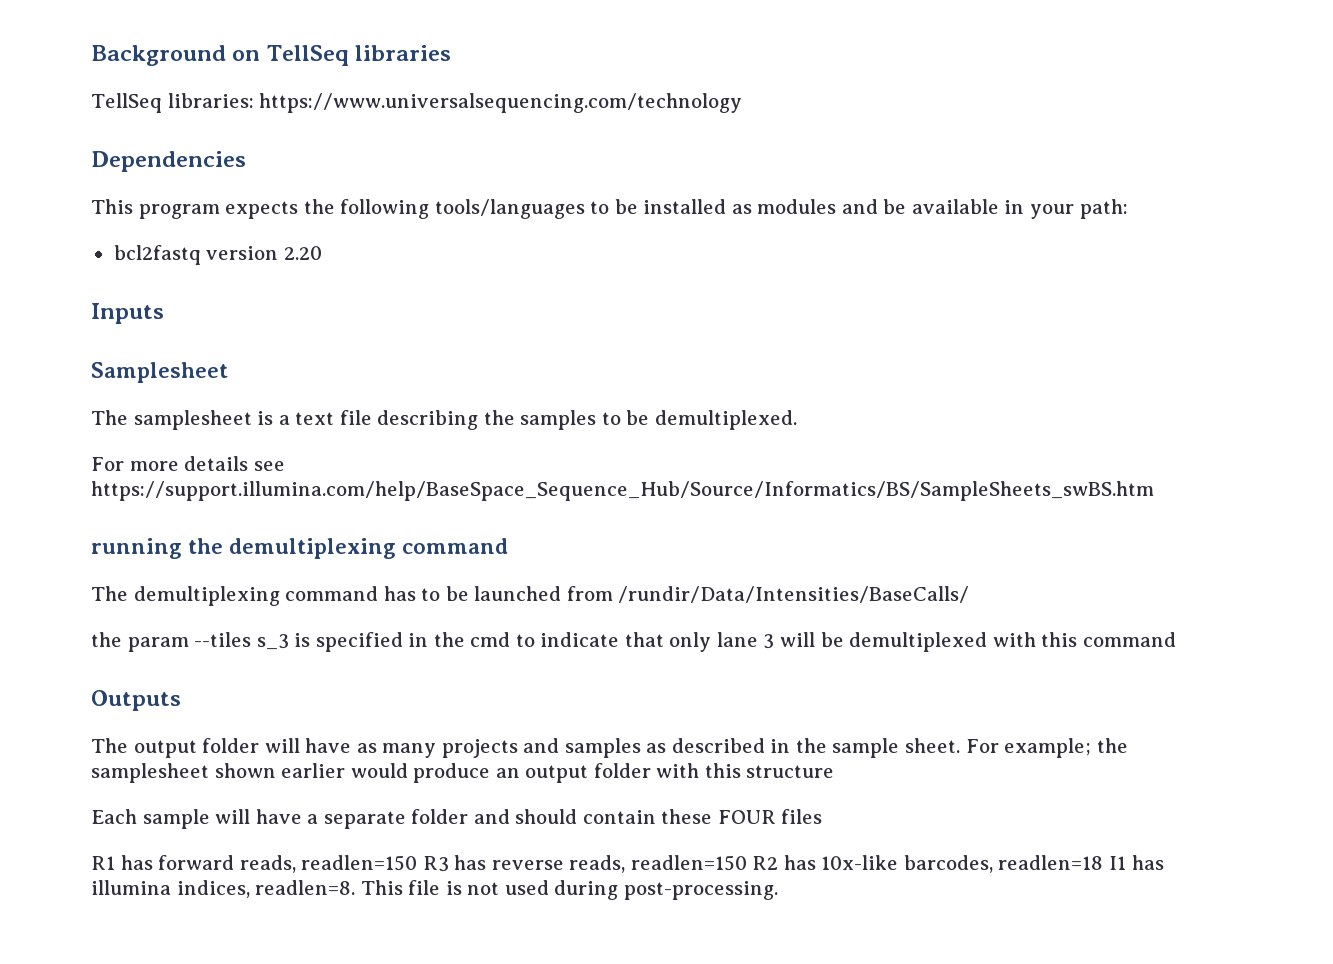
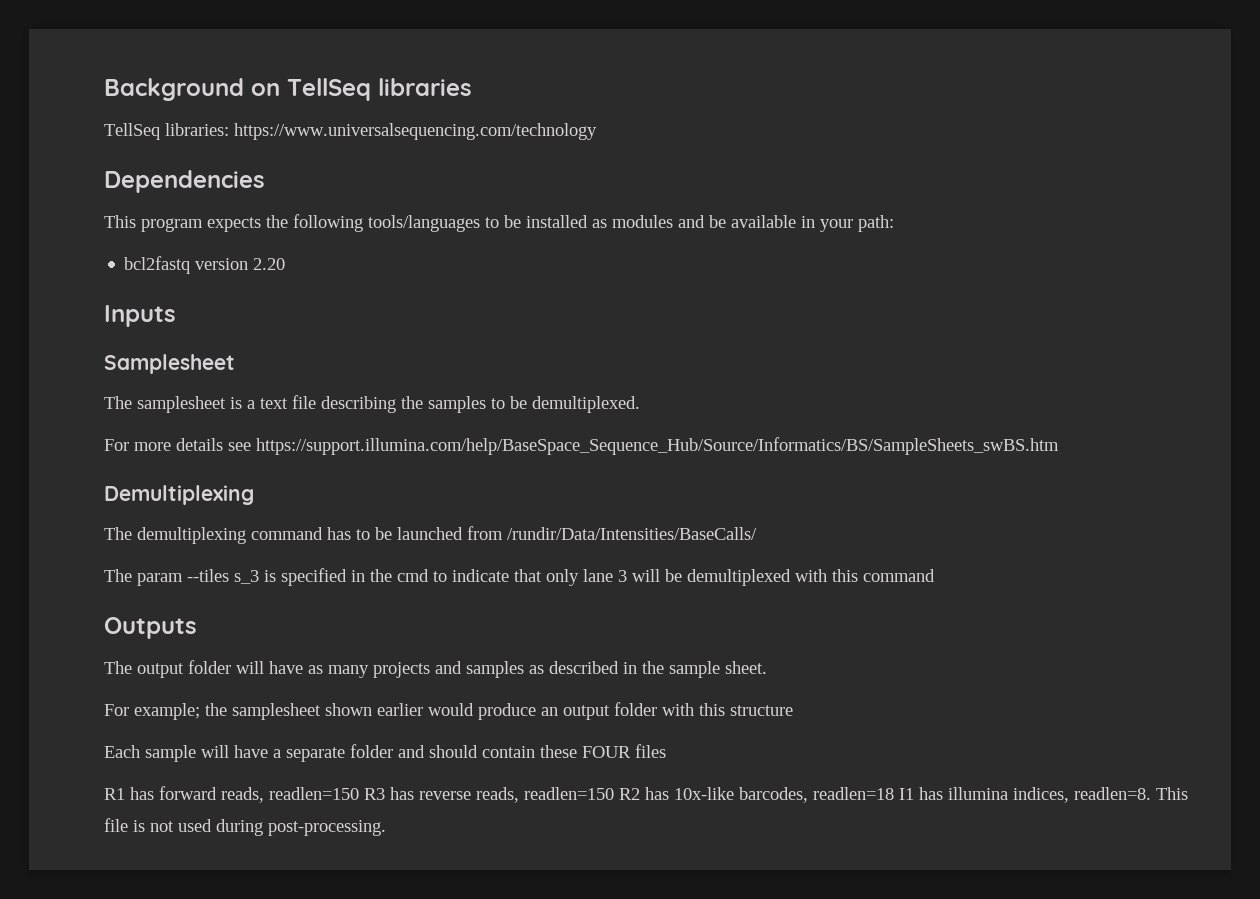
- running the demultiplexing command
+ Demultiplexing
- the param --tiles s_3 is specified in the cmd to indicate that only lane 3 will be demultiplexed with this command
+ The param --tiles s_3 is specified in the cmd to indicate that only lane 3 will be demultiplexed with this command
- The output folder will have as many projects and samples as described in the sample sheet. For example; the samplesheet shown earlier would produce an output folder with this structure
+ The output folder will have as many projects and samples as described in the sample sheet.
+ For example; the samplesheet shown earlier would produce an output folder with this structure

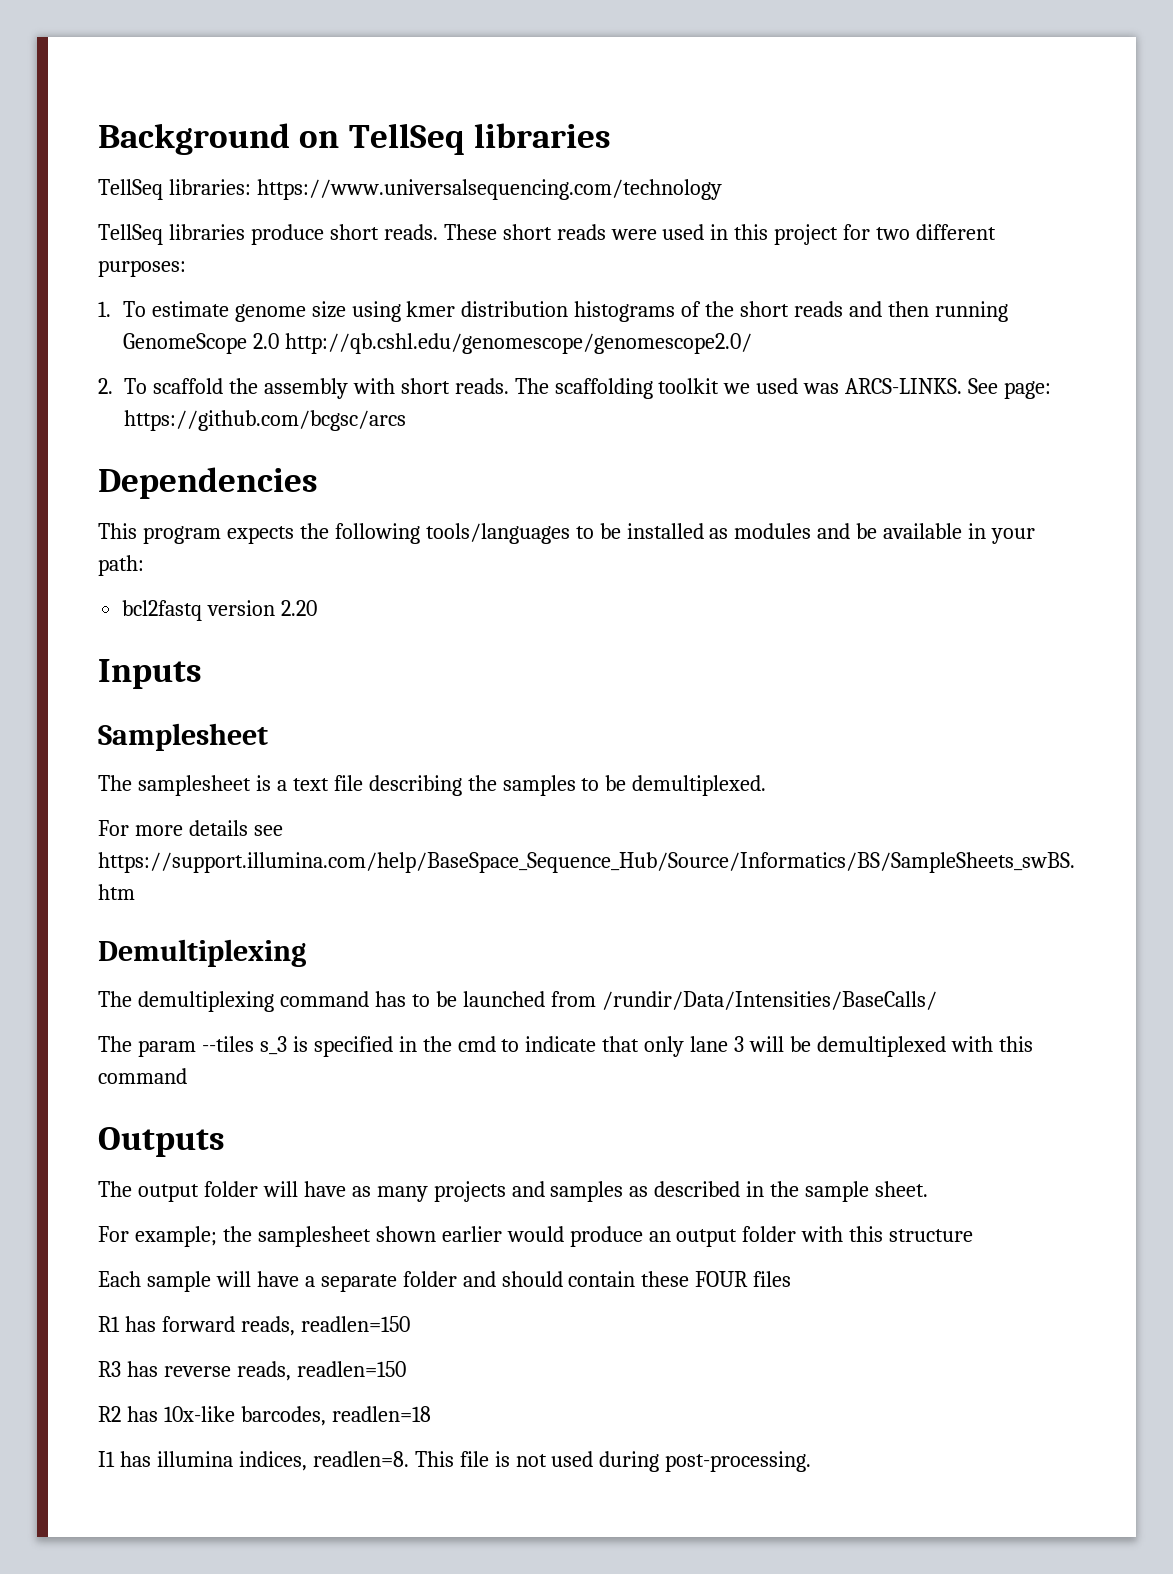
+ TellSeq libraries produce short reads. These short reads were used in this project for two different purposes:
+ 1. To estimate genome size using kmer distribution histograms of the short reads and then running GenomeScope 2.0 http://qb.cshl.edu/genomescope/genomescope2.0/
+ 2. To scaffold the assembly with short reads. The scaffolding toolkit we used was ARCS-LINKS. See page: https://github.com/bcgsc/arcs
- R1 has forward reads, readlen=150 R3 has reverse reads, readlen=150 R2 has 10x-like barcodes, readlen=18 I1 has illumina indices, readlen=8.
+ R1 has forward reads, readlen=150
+ R3 has reverse reads, readlen=150
+ R2 has 10x-like barcodes, readlen=18
+ I1 has illumina indices, readlen=8.

